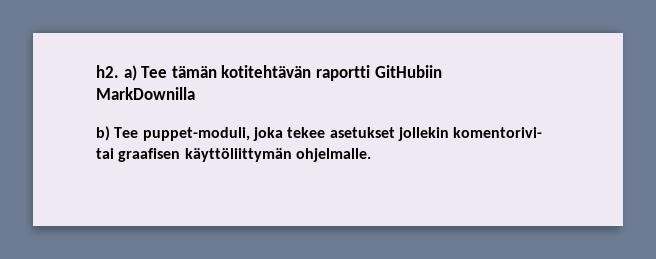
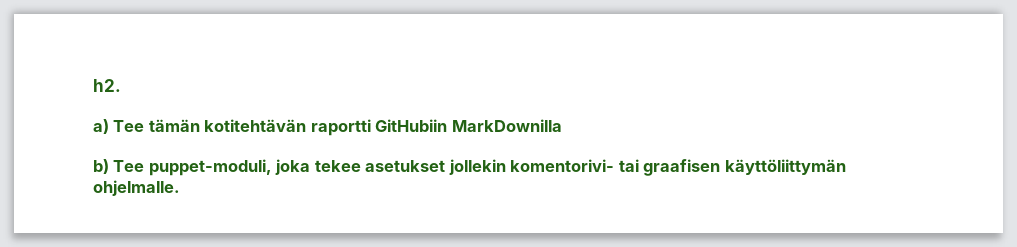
- h2. a) Tee tämän kotitehtävän raportti GitHubiin MarkDownilla
+ h2.
+ a) Tee tämän kotitehtävän raportti GitHubiin MarkDownilla

